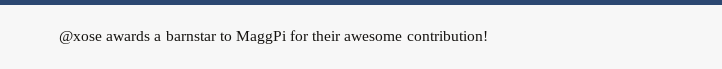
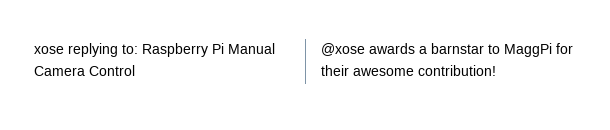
+ xose replying to: Raspberry Pi Manual Camera Control

